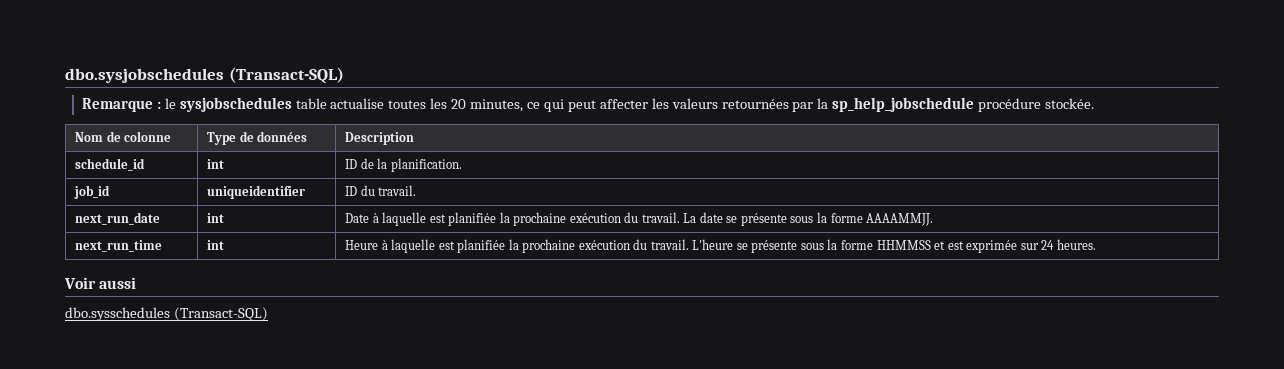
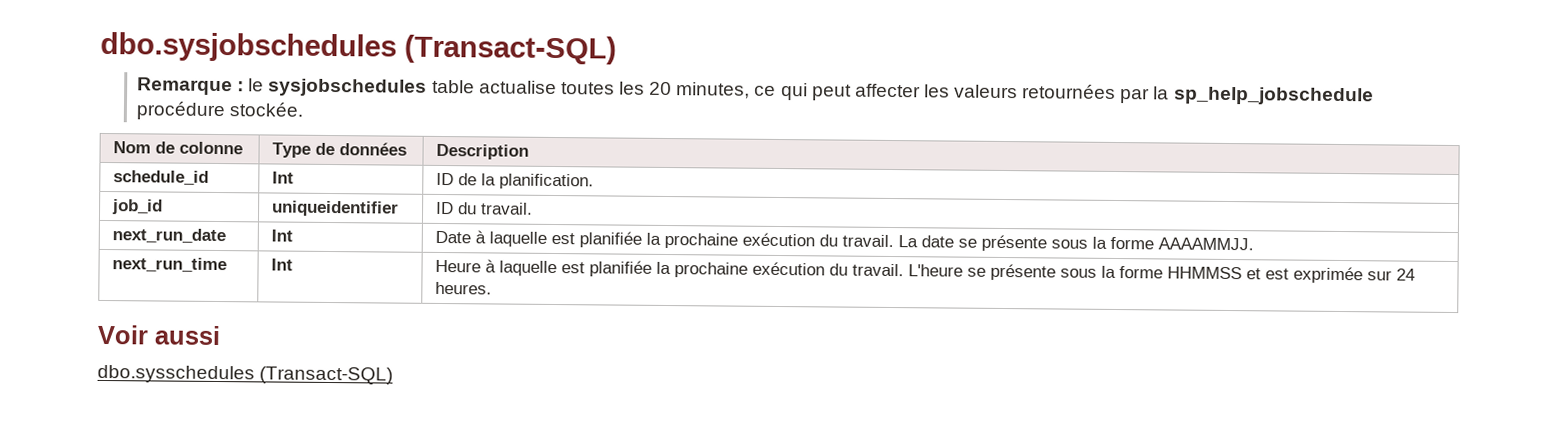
- schedule_id | int | ID de la planification.
+ schedule_id | Int | ID de la planification.
- next_run_date | int | Date à laquelle est planifiée la prochaine exécution du travail. La date se présente sous la forme AAAAMMJJ.
+ next_run_date | Int | Date à laquelle est planifiée la prochaine exécution du travail. La date se présente sous la forme AAAAMMJJ.
- next_run_time | int | Heure à laquelle est planifiée la prochaine exécution du travail. L'heure se présente sous la forme HHMMSS et est exprimée sur 24 heures.
+ next_run_time | Int | Heure à laquelle est planifiée la prochaine exécution du travail. L'heure se présente sous la forme HHMMSS et est exprimée sur 24 heures.

